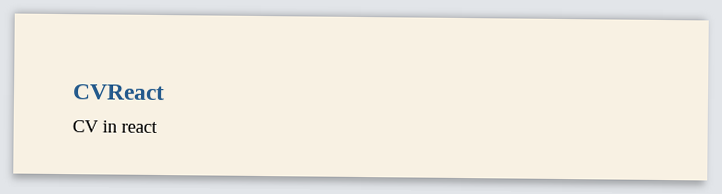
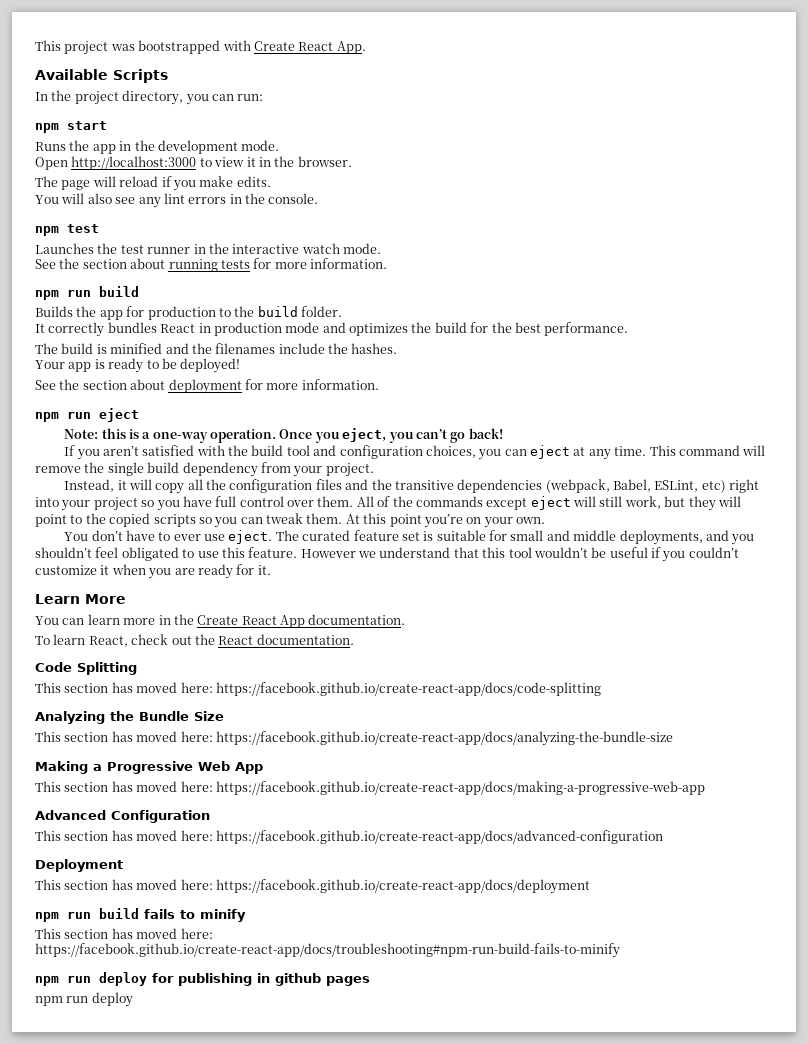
- CVReact
- CV in react
+ This project was bootstrapped with Create React App.
+ Available Scripts
+ In the project directory, you can run:
+ npm start
+ Runs the app in the development mode.
+ Open http://localhost:3000 to view it in the browser.
+ The page will reload if you make edits.
+ You will also see any lint errors in the console.
+ npm test
+ Launches the test runner in the interactive watch mode.
+ See the section about running tests for more information.
+ npm run build
+ Builds the app for production to the build folder.
+ It correctly bundles React in production mode and optimizes the build for the best performance.
+ The build is minified and the filenames include the hashes.
+ Your app is ready to be deployed!
+ See the section about deployment for more information.
+ npm run eject
+ Note: this is a one-way operation. Once you eject, you can’t go back!
+ If you aren’t satisfied with the build tool and configuration choices, you can eject at any time. This command will remove the single build dependency from your project.
+ Instead, it will copy all the configuration files and the transitive dependencies (webpack, Babel, ESLint, etc) right into your project so you have full control over them. All of the commands except eject will still work, but they will point to the copied scripts so you can tweak them. At this point you’re on your own.
+ You don’t have to ever use eject. The curated feature set is suitable for small and middle deployments, and you shouldn’t feel obligated to use this feature. However we understand that this tool wouldn’t be useful if you couldn’t customize it when you are ready for it.
+ Learn More
+ You can learn more in the Create React App documentation.
+ To learn React, check out the React documentation.
+ Code Splitting
+ This section has moved here: https://facebook.github.io/create-react-app/docs/code-splitting
+ Analyzing the Bundle Size
+ This section has moved here: https://facebook.github.io/create-react-app/docs/analyzing-the-bundle-size
+ Making a Progressive Web App
+ This section has moved here: https://facebook.github.io/create-react-app/docs/making-a-progressive-web-app
+ Advanced Configuration
+ This section has moved here: https://facebook.github.io/create-react-app/docs/advanced-configuration
+ Deployment
+ This section has moved here: https://facebook.github.io/create-react-app/docs/deployment
+ npm run build fails to minify
+ This section has moved here: https://facebook.github.io/create-react-app/docs/troubleshooting#npm-run-build-fails-to-minify
+ npm run deploy for publishing in github pages
+ npm run deploy

